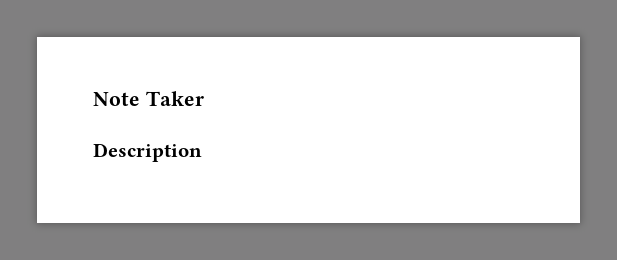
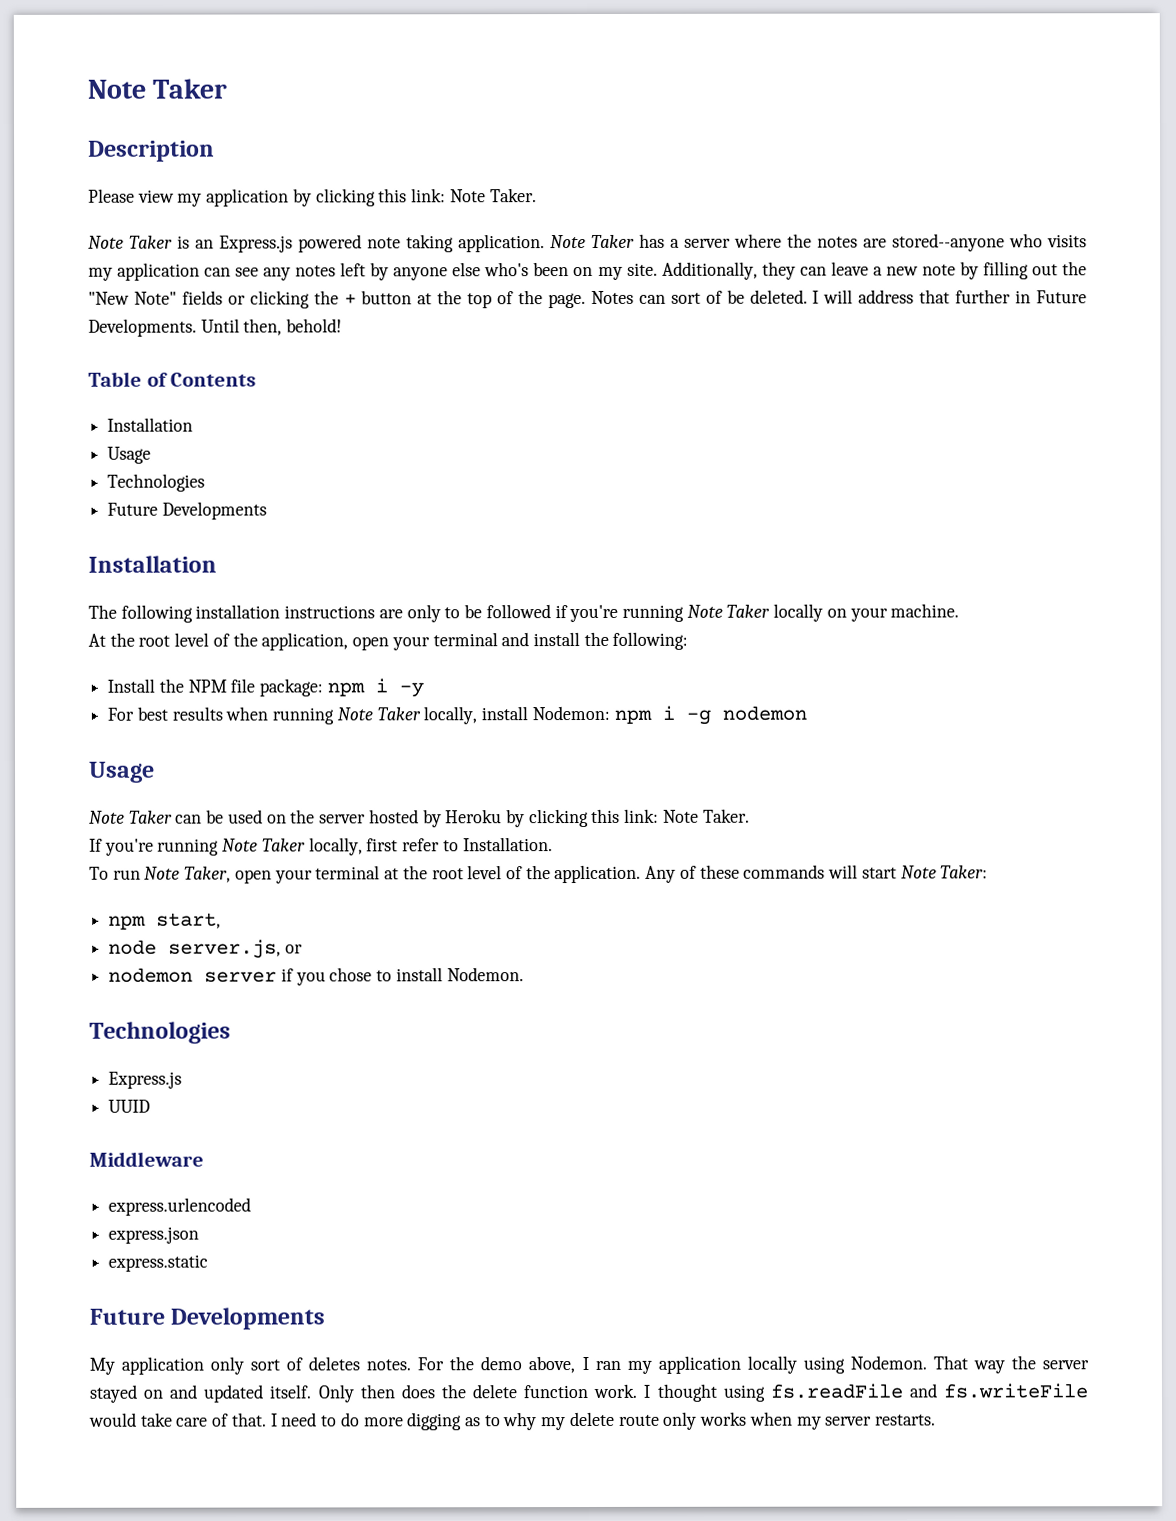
+ Please view my application by clicking this link: Note Taker.
+ Note Taker is an Express.js powered note taking application. Note Taker has a server where the notes are stored--anyone who visits my application can see any notes left by anyone else who's been on my site. Additionally, they can leave a new note by filling out the "New Note" fields or clicking the + button at the top of the page. Notes can sort of be deleted. I will address that further in Future Developments. Until then, behold!
+ Table of Contents
+ Installation
+ Usage
+ Technologies
+ Future Developments
+ Installation
+ The following installation instructions are only to be followed if you're running Note Taker locally on your machine.
+ At the root level of the application, open your terminal and install the following:
+ Install the NPM file package: npm i -y
+ For best results when running Note Taker locally, install Nodemon: npm i -g nodemon
+ Usage
+ Note Taker can be used on the server hosted by Heroku by clicking this link: Note Taker.
+ If you're running Note Taker locally, first refer to Installation.
+ To run Note Taker, open your terminal at the root level of the application. Any of these commands will start Note Taker:
+ npm start,
+ node server.js, or
+ nodemon server if you chose to install Nodemon.
+ Technologies
+ Express.js
+ UUID
+ Middleware
+ express.urlencoded
+ express.json
+ express.static
+ Future Developments
+ My application only sort of deletes notes. For the demo above, I ran my application locally using Nodemon. That way the server stayed on and updated itself. Only then does the delete function work. I thought using fs.readFile and fs.writeFile would take care of that. I need to do more digging as to why my delete route only works when my server restarts.

